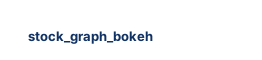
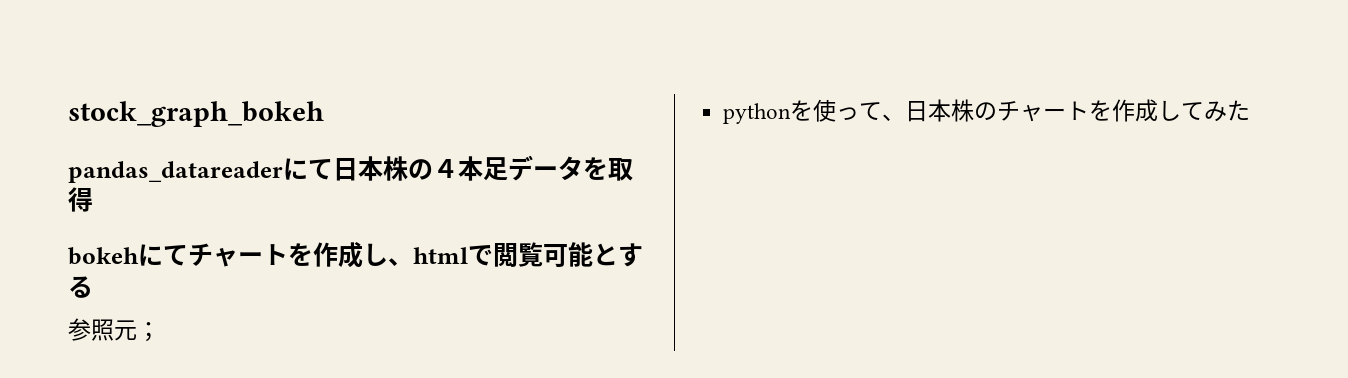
+ pandas_datareaderにて日本株の４本足データを取得
+ bokehにてチャートを作成し、htmlで閲覧可能とする
+ 参照元；
+ pythonを使って、日本株のチャートを作成してみた

